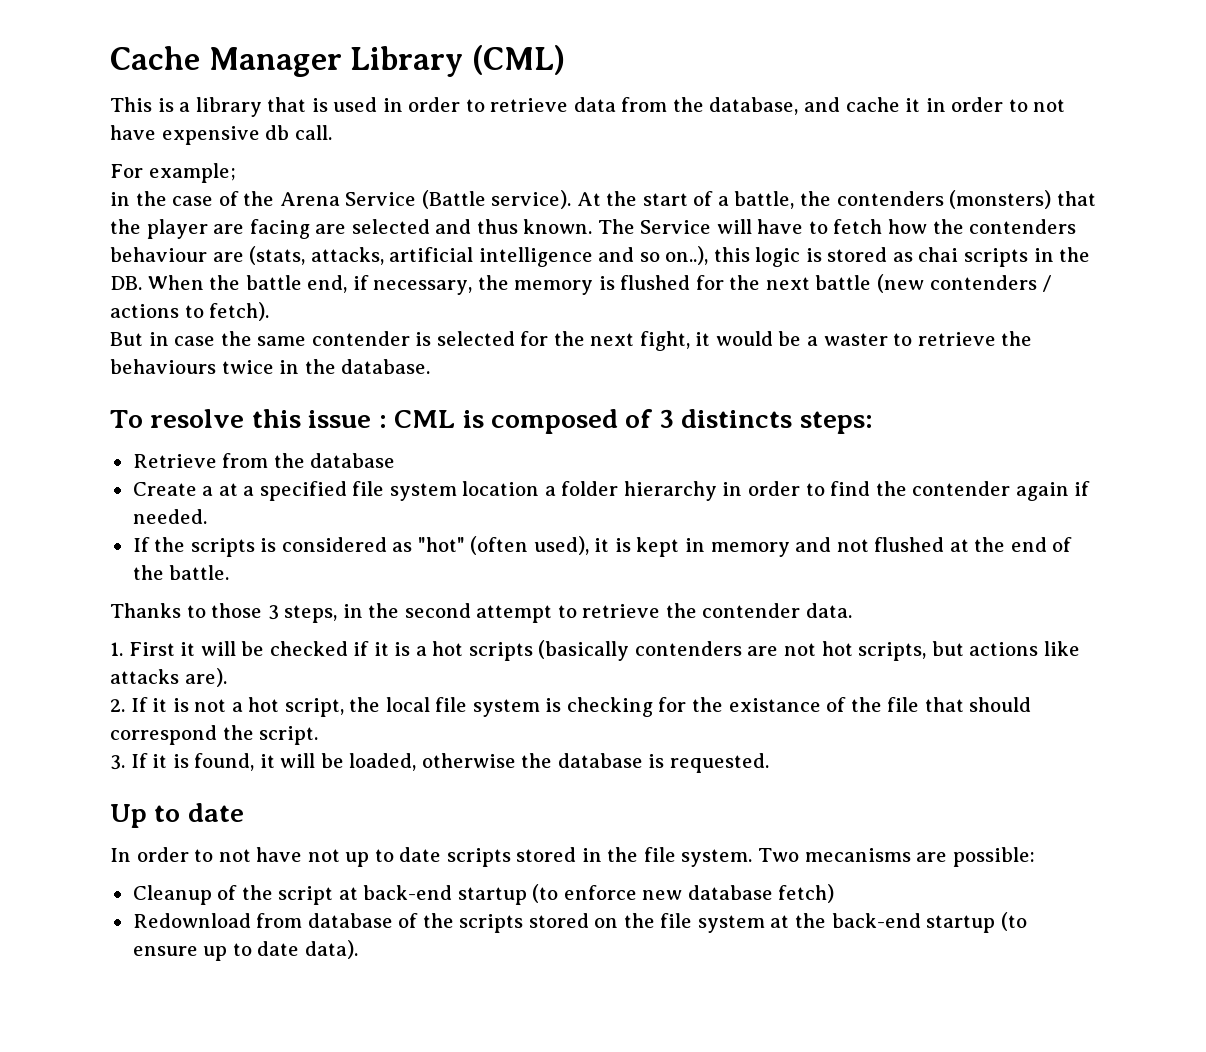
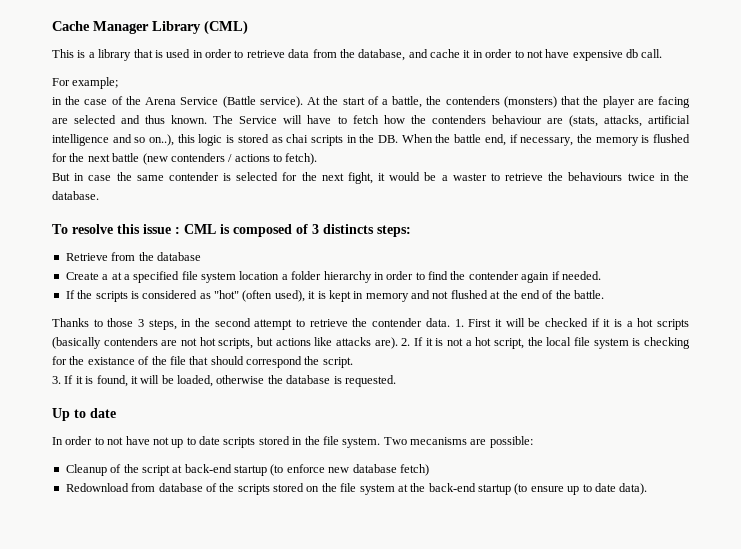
- Thanks to those 3 steps, in the second attempt to retrieve the contender data.
- 1. First it will be checked if it is a hot scripts (basically contenders are not hot scripts, but actions like attacks are).
- 2. If it is not a hot script, the local file system is checking for the existance of the file that should correspond the script.
+ Thanks to those 3 steps, in the second attempt to retrieve the contender data. 1. First it will be checked if it is a hot scripts (basically contenders are not hot scripts, but actions like attacks are). 2. If it is not a hot script, the local file system is checking for the existance of the file that should correspond the script.

